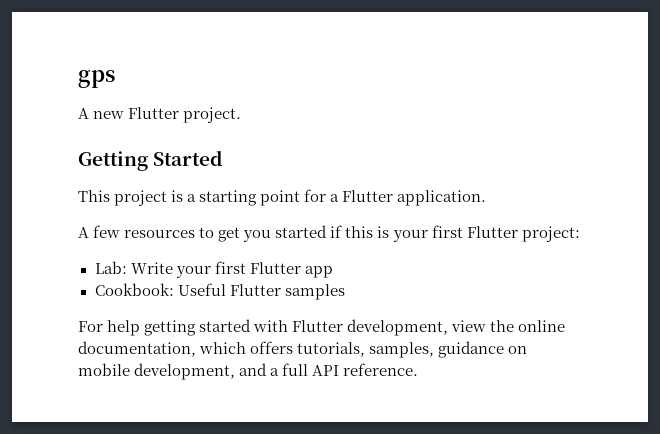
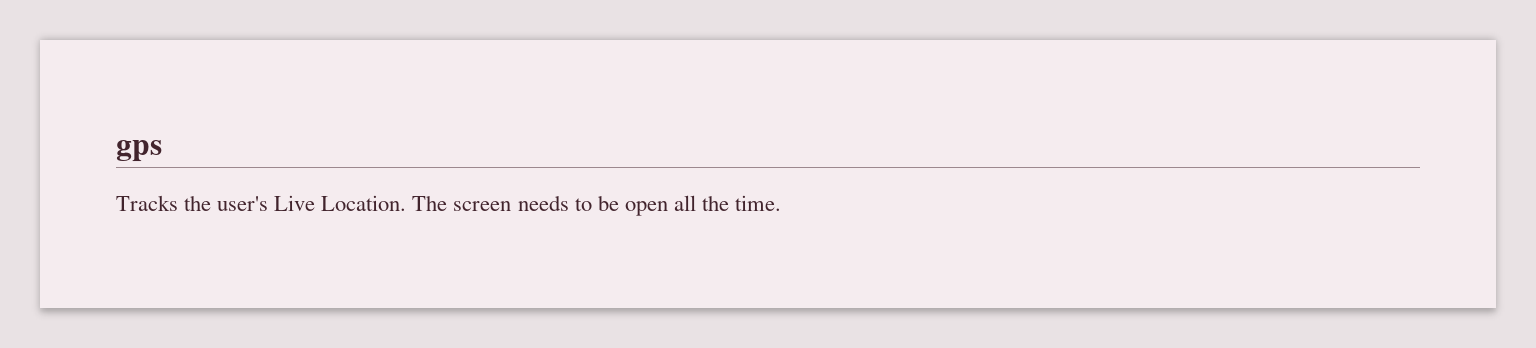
- A new Flutter project.
- Getting Started
- This project is a starting point for a Flutter application.
- A few resources to get you started if this is your first Flutter project:
- Lab: Write your first Flutter app
- Cookbook: Useful Flutter samples
- For help getting started with Flutter development, view the online documentation, which offers tutorials, samples, guidance on mobile development, and a full API reference.
+ Tracks the user's Live Location. The screen needs to be open all the time.

